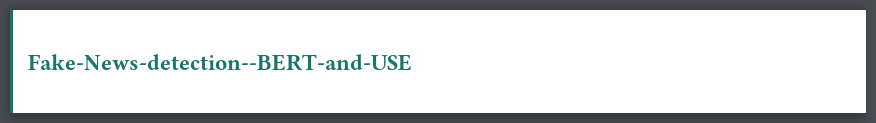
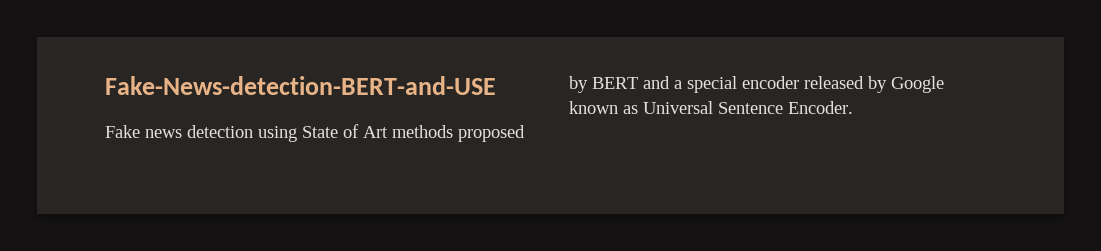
- Fake-News-detection--BERT-and-USE
+ Fake-News-detection-BERT-and-USE
+ Fake news detection using State of Art methods proposed by BERT and a special encoder released by Google known as Universal Sentence Encoder.

